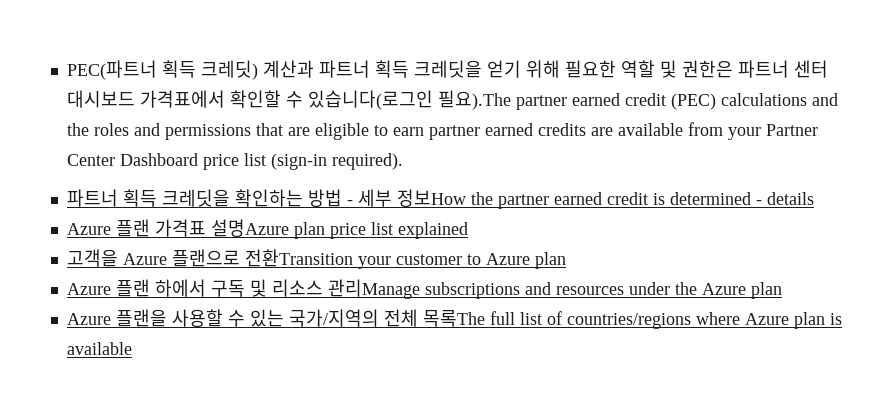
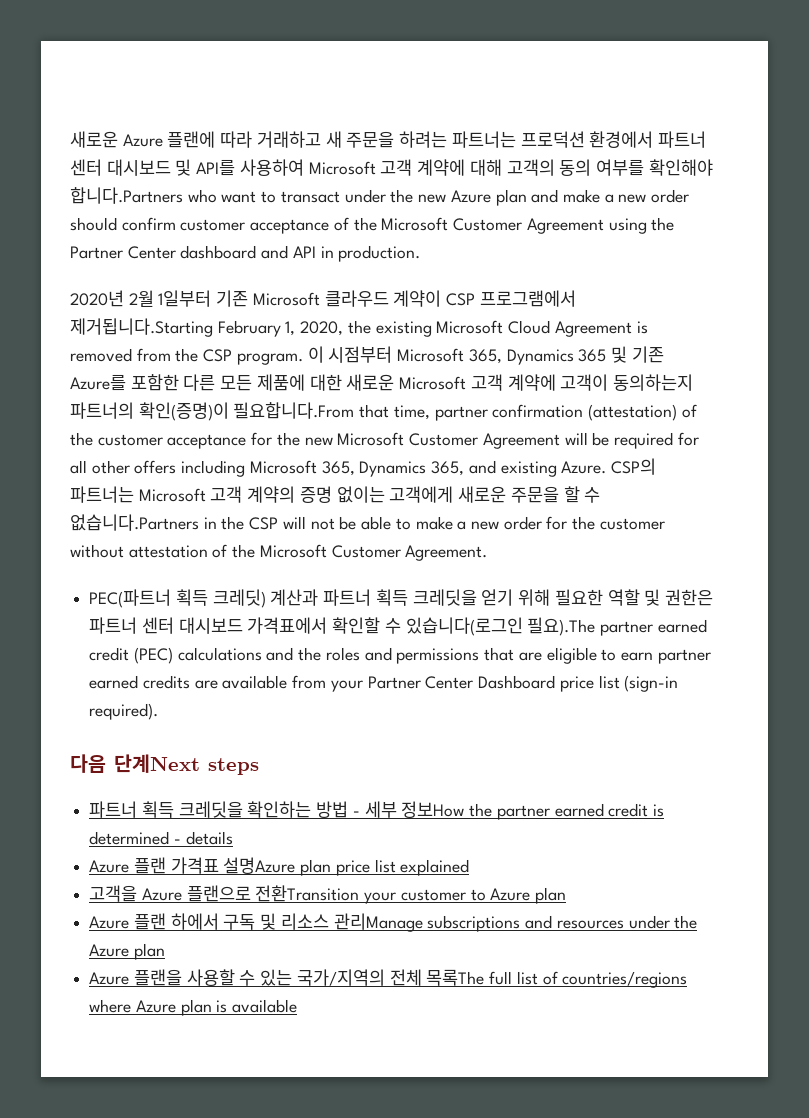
+ 새로운 Azure 플랜에 따라 거래하고 새 주문을 하려는 파트너는 프로덕션 환경에서 파트너 센터 대시보드 및 API를 사용하여 Microsoft 고객 계약에 대해 고객의 동의 여부를 확인해야 합니다.Partners who want to transact under the new Azure plan and make a new order should confirm customer acceptance of the Microsoft Customer Agreement using the Partner Center dashboard and API in production.
+ 2020년 2월 1일부터 기존 Microsoft 클라우드 계약이 CSP 프로그램에서 제거됩니다.Starting February 1, 2020, the existing Microsoft Cloud Agreement is removed from the CSP program. 이 시점부터 Microsoft 365, Dynamics 365 및 기존 Azure를 포함한 다른 모든 제품에 대한 새로운 Microsoft 고객 계약에 고객이 동의하는지 파트너의 확인(증명)이 필요합니다.From that time, partner confirmation (attestation) of the customer acceptance for the new Microsoft Customer Agreement will be required for all other offers including Microsoft 365, Dynamics 365, and existing Azure. CSP의 파트너는 Microsoft 고객 계약의 증명 없이는 고객에게 새로운 주문을 할 수 없습니다.Partners in the CSP will not be able to make a new order for the customer without attestation of the Microsoft Customer Agreement.
+ 다음 단계Next steps

